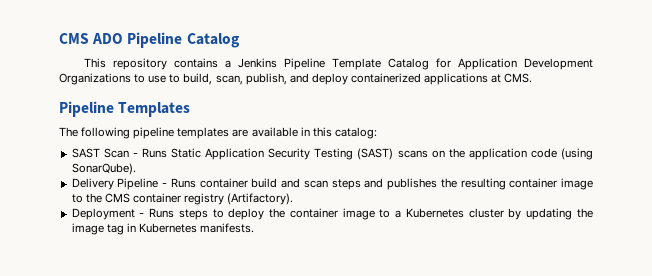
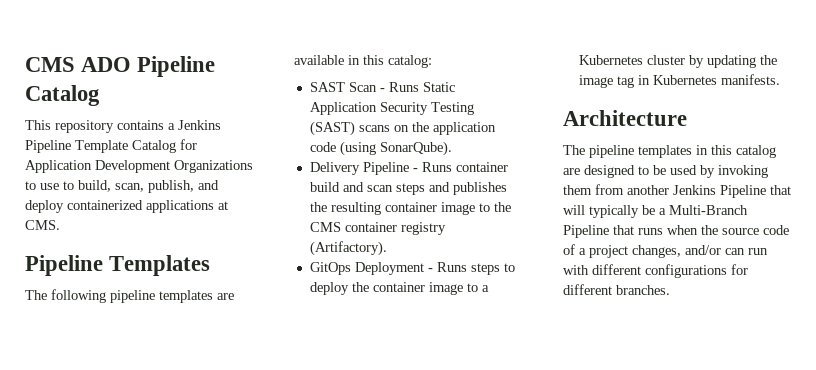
- Deployment - Runs steps to deploy the container image to a Kubernetes cluster by updating the image tag in Kubernetes manifests.
+ GitOps Deployment - Runs steps to deploy the container image to a Kubernetes cluster by updating the image tag in Kubernetes manifests.
+ Architecture
+ The pipeline templates in this catalog are designed to be used by invoking them from another Jenkins Pipeline that will typically be a Multi-Branch Pipeline that runs when the source code of a project changes, and/or can run with different configurations for different branches.

